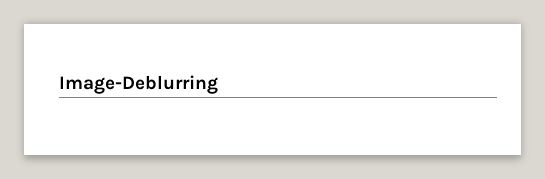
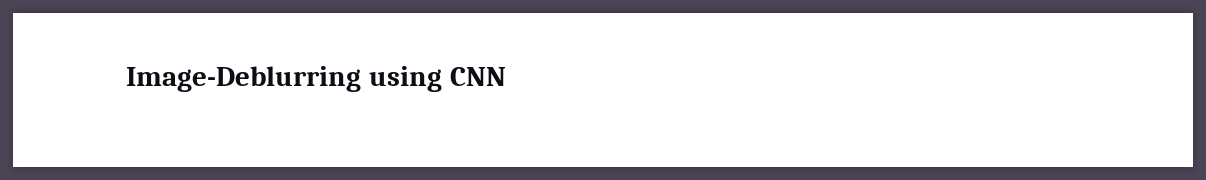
- Image-Deblurring
+ Image-Deblurring using CNN

